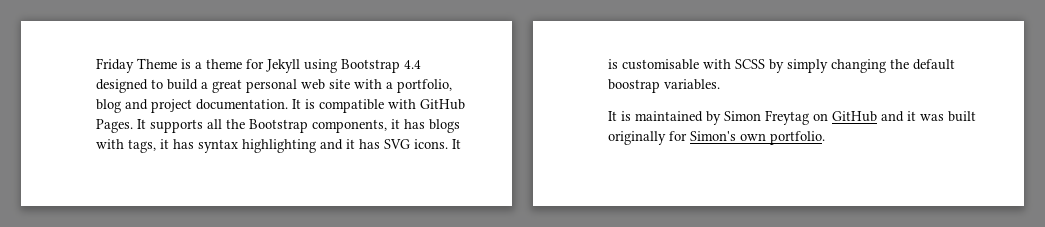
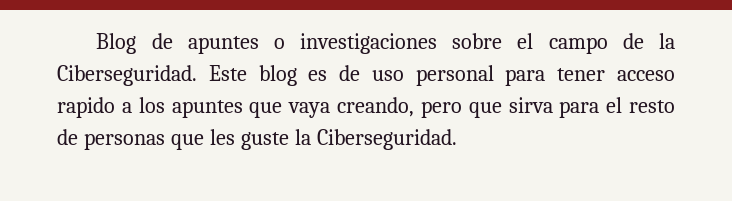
- Friday Theme is a theme for Jekyll using Bootstrap 4.4 designed to build a great personal web site with a portfolio, blog and project documentation. It is compatible with GitHub Pages. It supports all the Bootstrap components, it has blogs with tags, it has syntax highlighting and it has SVG icons. It is customisable with SCSS by simply changing the default boostrap variables.
- It is maintained by Simon Freytag on GitHub and it was built originally for Simon's own portfolio.
+ Blog de apuntes o investigaciones sobre el campo de la Ciberseguridad. Este blog es de uso personal para tener acceso rapido a los apuntes que vaya creando, pero que sirva para el resto de personas que les guste la Ciberseguridad.

